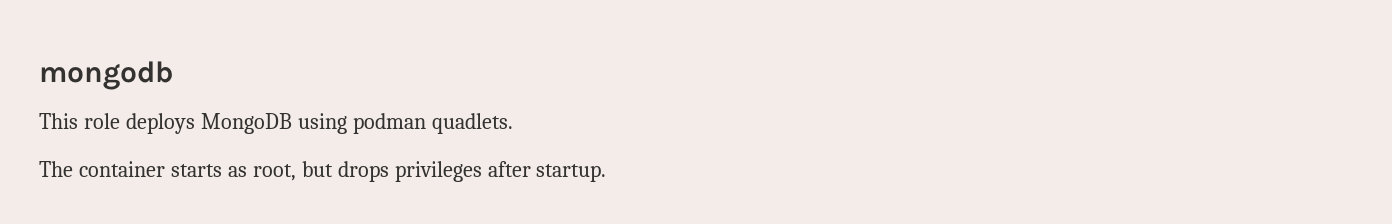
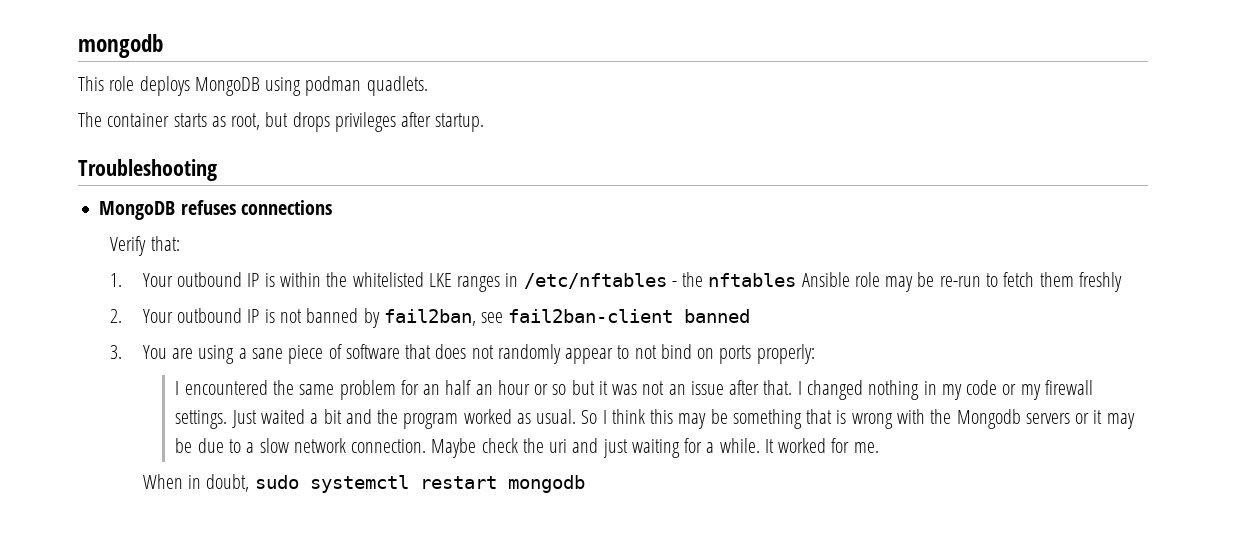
+ Troubleshooting
+ MongoDB refuses connections
+ Verify that:
+ 1. Your outbound IP is within the whitelisted LKE ranges in /etc/nftables - the nftables Ansible role may be re-run to fetch them freshly
+ 2. Your outbound IP is not banned by fail2ban, see fail2ban-client banned
+ 3. You are using a sane piece of software that does not randomly appear to not bind on ports properly:
+ I encountered the same problem for an half an hour or so but it was not an issue after that. I changed nothing in my code or my firewall settings. Just waited a bit and the program worked as usual. So I think this may be something that is wrong with the Mongodb servers or it may be due to a slow network connection. Maybe check the uri and just waiting for a while. It worked for me.
+ When in doubt, sudo systemctl restart mongodb

